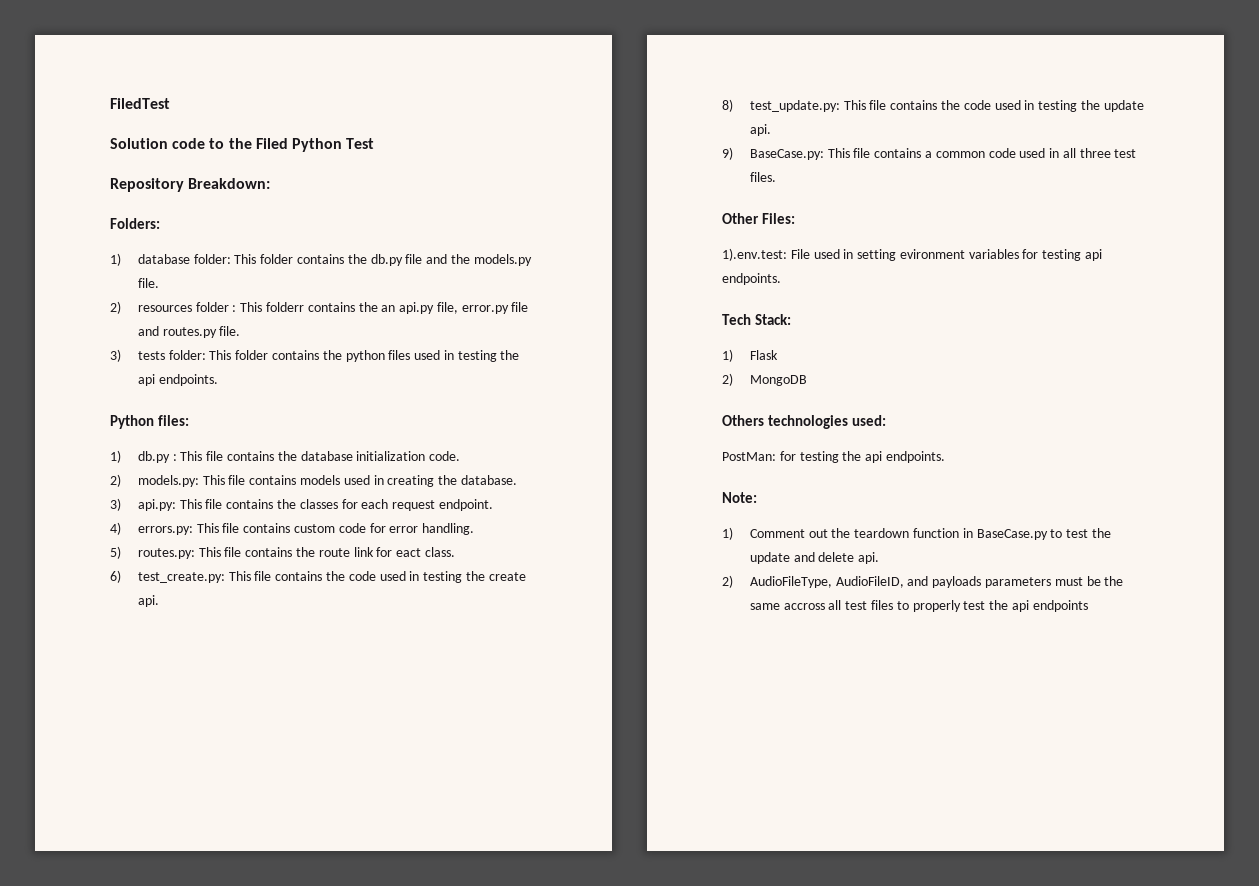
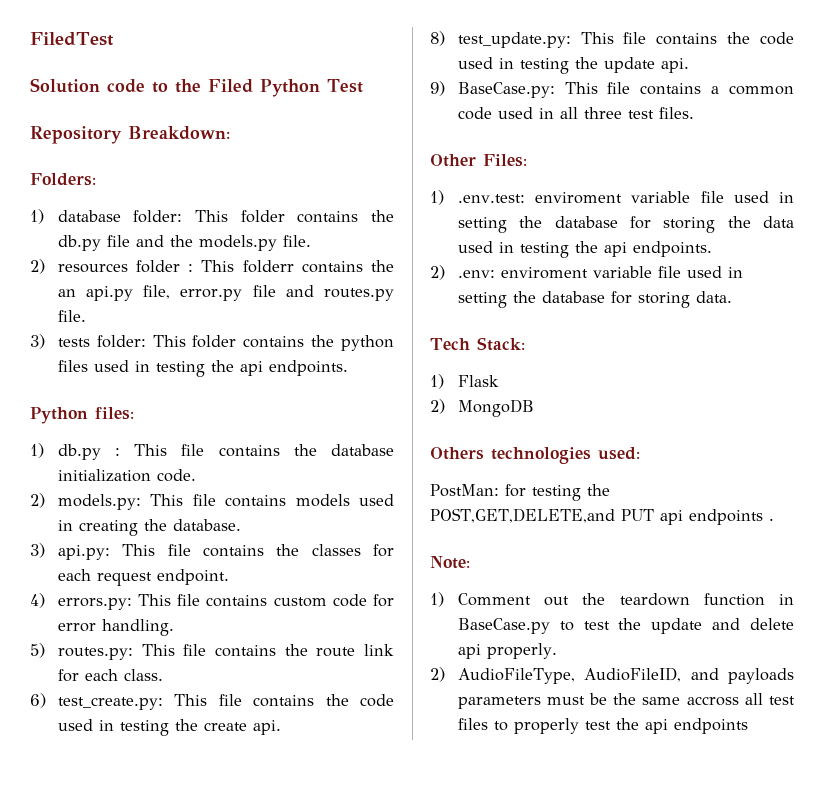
- 5) routes.py: This file contains the route link for eact class.
+ 5) routes.py: This file contains the route link for each class.
- 1).env.test: File used in setting evironment variables for testing api endpoints.
+ 1) .env.test: enviroment variable file used in setting the database for storing the data used in testing the api endpoints.
+ 2) .env: enviroment variable file used in setting the database for storing data.
- PostMan: for testing the api endpoints.
+ PostMan: for testing the POST,GET,DELETE,and PUT api endpoints .
- 1) Comment out the teardown function in BaseCase.py to test the update and delete api.
+ 1) Comment out the teardown function in BaseCase.py to test the update and delete api properly.

